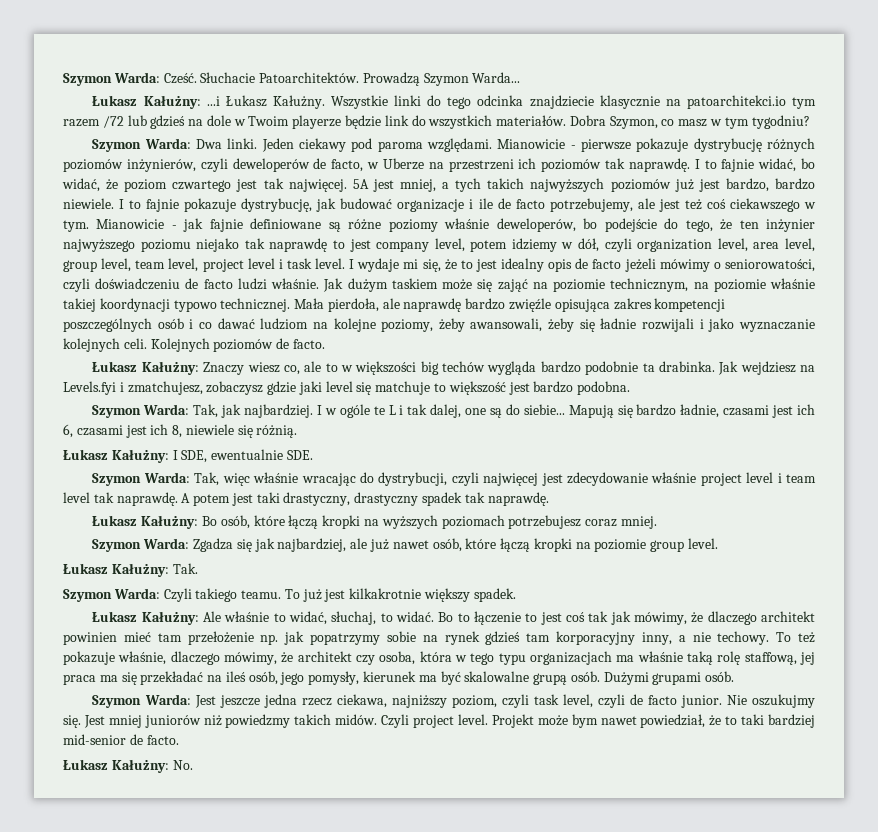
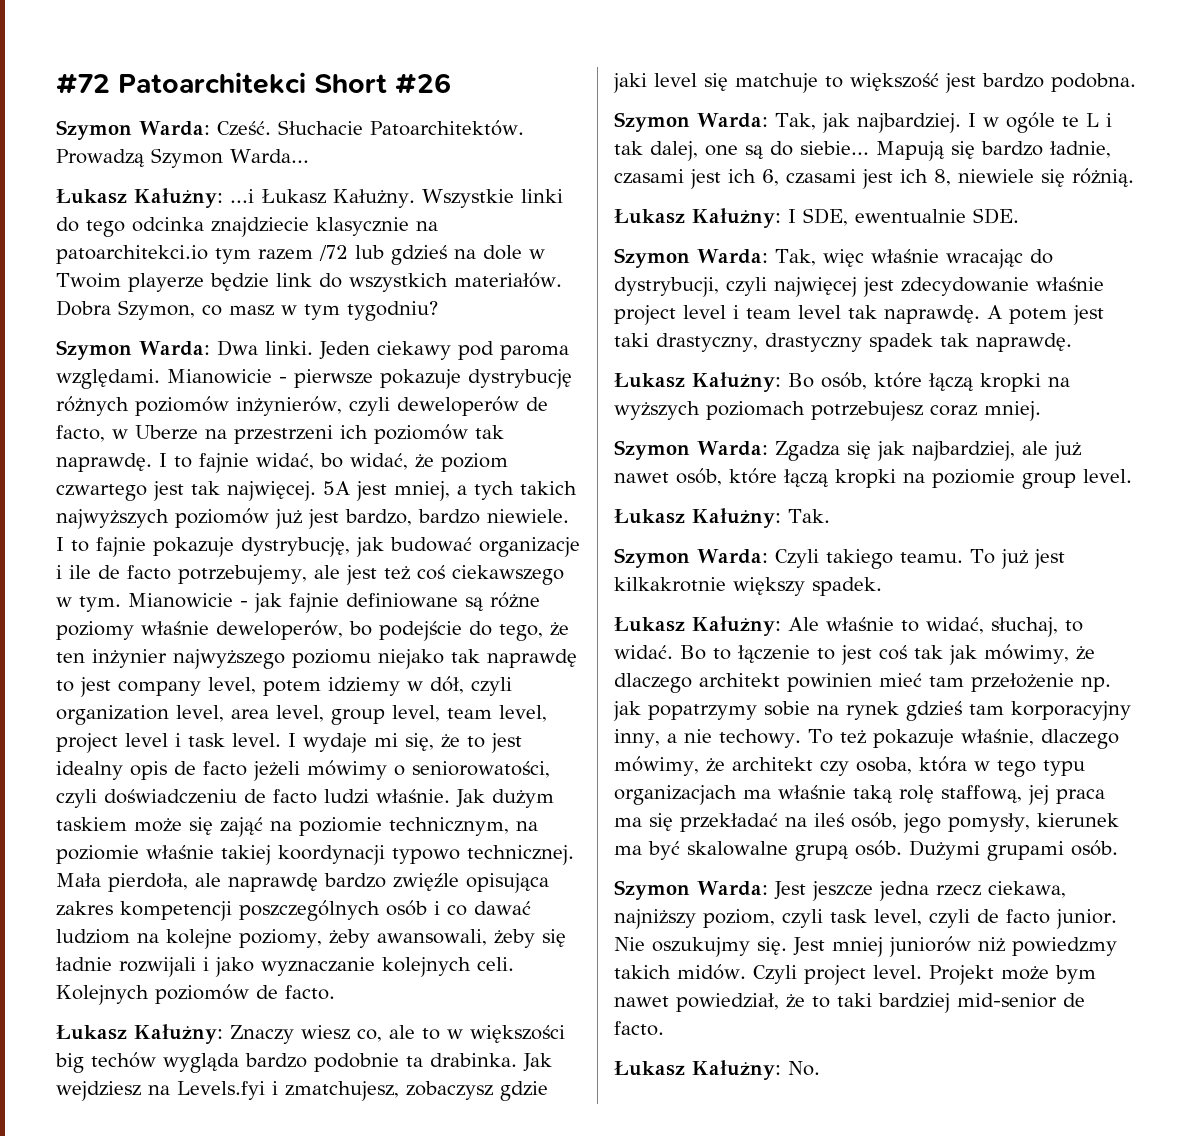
+ #72 Patoarchitekci Short #26

